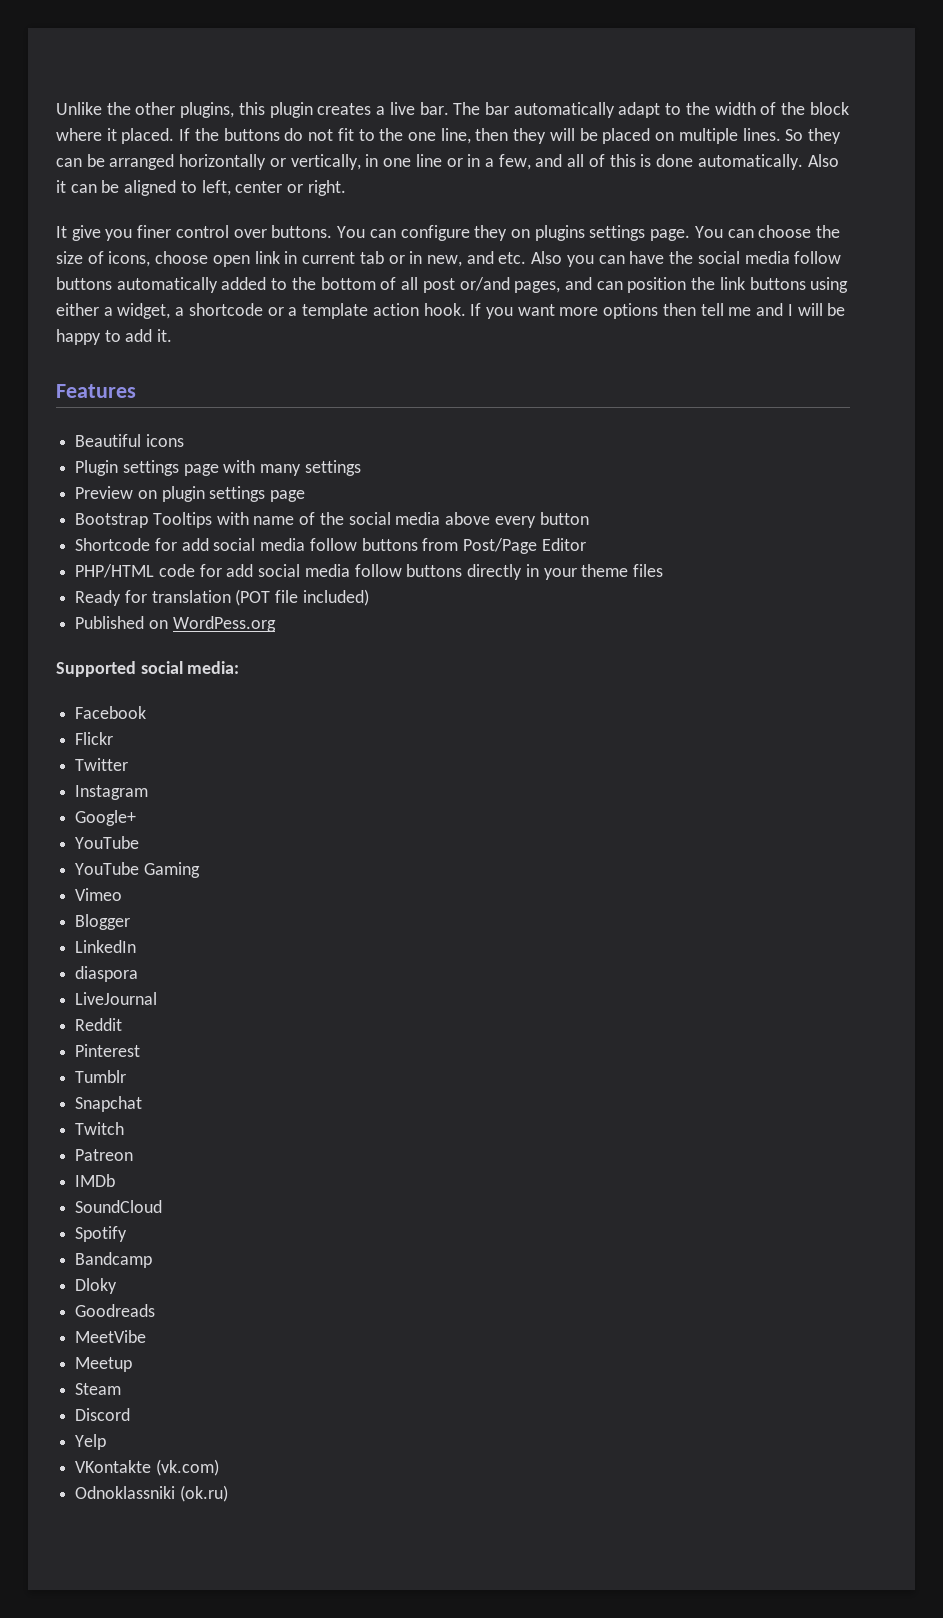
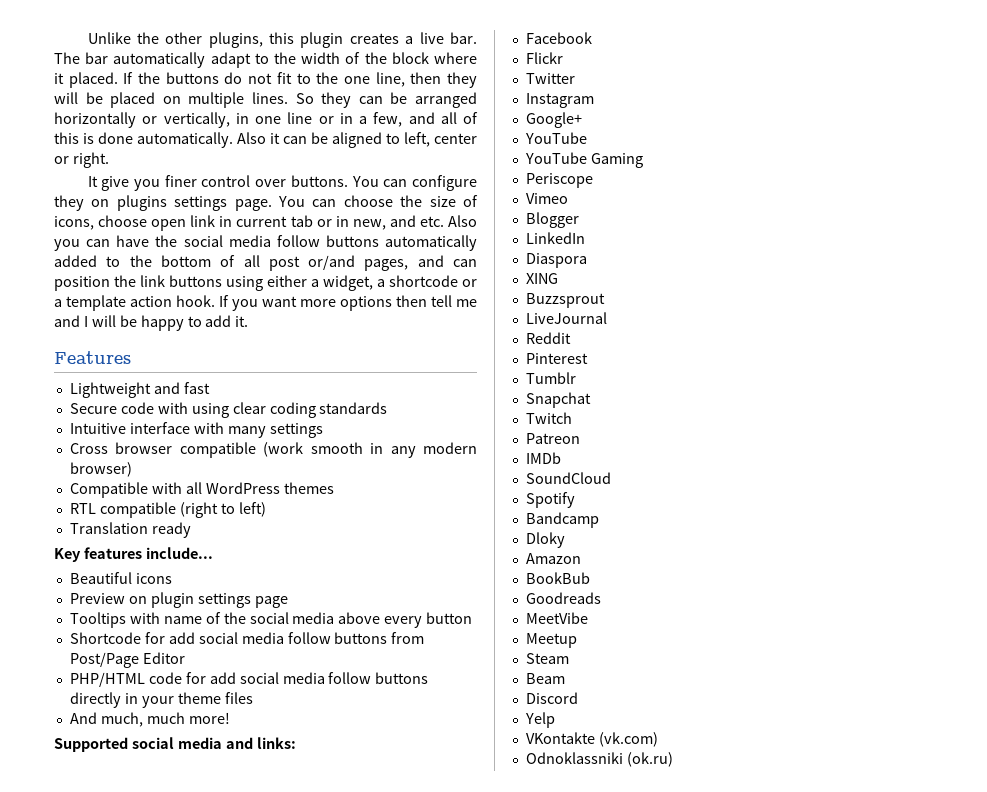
+ Lightweight and fast
+ Secure code with using clear coding standards
+ Intuitive interface with many settings
+ Cross browser compatible (work smooth in any modern browser)
+ Compatible with all WordPress themes
+ RTL compatible (right to left)
+ Translation ready
+ Key features include...
  Beautiful icons
- Plugin settings page with many settings
- Bootstrap Tooltips with name of the social media above every button
+ Tooltips with name of the social media above every button
- Ready for translation (POT file included)
- Published on WordPess.org
+ And much, much more!
- Supported social media:
+ Supported social media and links:
+ Periscope
- diaspora
+ Diaspora
+ XING
+ Buzzsprout
+ Amazon
+ BookBub
+ Beam

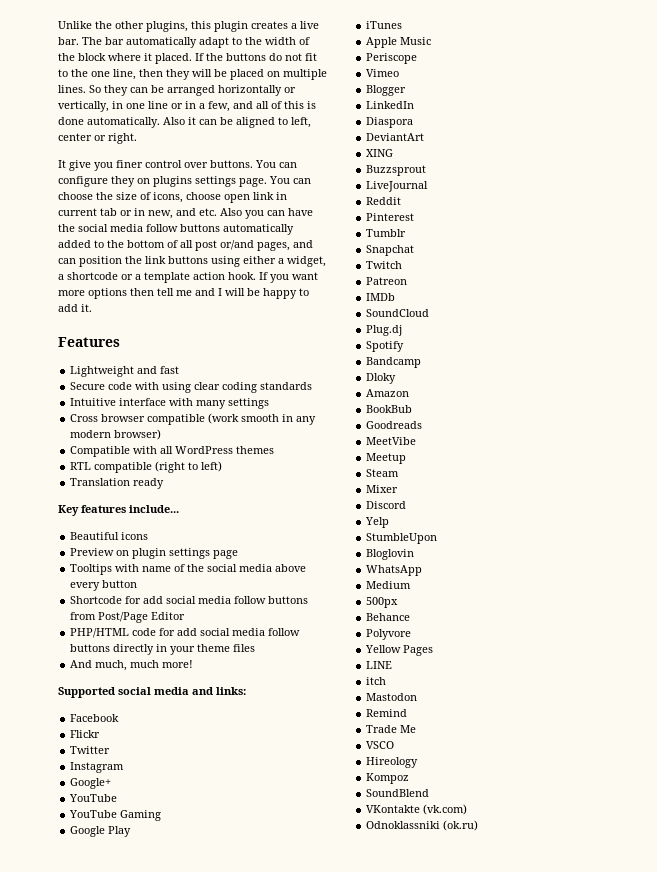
+ Google Play
+ iTunes
+ Apple Music
+ DeviantArt
+ Plug.dj
- Beam
+ Mixer
+ StumbleUpon
+ Bloglovin
+ WhatsApp
+ Medium
+ 500px
+ Behance
+ Polyvore
+ Yellow Pages
+ LINE
+ itch
+ Mastodon
+ Remind
+ Trade Me
+ VSCO
+ Hireology
+ Kompoz
+ SoundBlend

